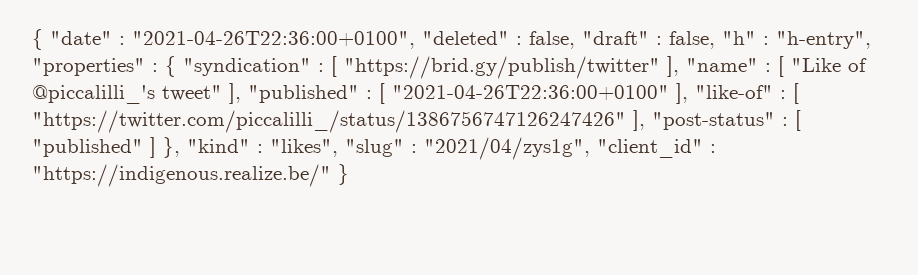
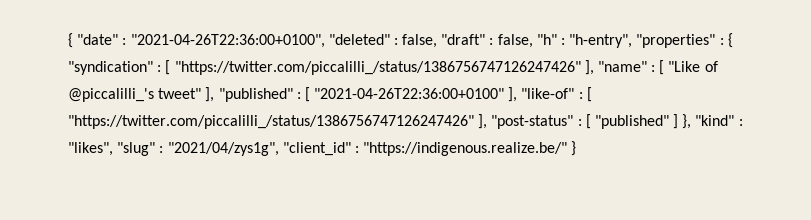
- { "date" : "2021-04-26T22:36:00+0100", "deleted" : false, "draft" : false, "h" : "h-entry", "properties" : { "syndication" : [ "https://brid.gy/publish/twitter" ], "name" : [ "Like of @piccalilli_'s tweet" ], "published" : [ "2021-04-26T22:36:00+0100" ], "like-of" : [ "https://twitter.com/piccalilli_/status/1386756747126247426" ], "post-status" : [ "published" ] }, "kind" : "likes", "slug" : "2021/04/zys1g", "client_id" : "https://indigenous.realize.be/" }
+ { "date" : "2021-04-26T22:36:00+0100", "deleted" : false, "draft" : false, "h" : "h-entry", "properties" : { "syndication" : [ "https://twitter.com/piccalilli_/status/1386756747126247426" ], "name" : [ "Like of @piccalilli_'s tweet" ], "published" : [ "2021-04-26T22:36:00+0100" ], "like-of" : [ "https://twitter.com/piccalilli_/status/1386756747126247426" ], "post-status" : [ "published" ] }, "kind" : "likes", "slug" : "2021/04/zys1g", "client_id" : "https://indigenous.realize.be/" }

